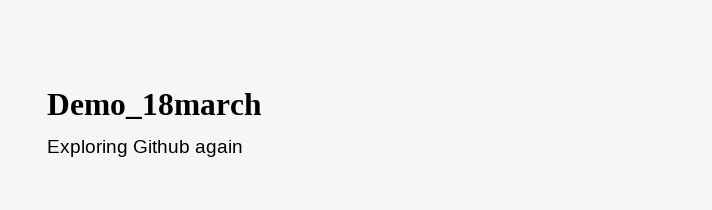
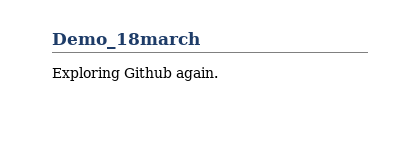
- Exploring Github again
+ Exploring Github again.

